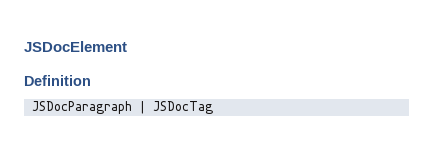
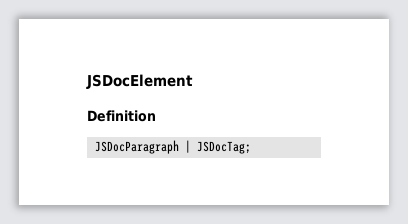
- JSDocParagraph | JSDocTag
+ JSDocParagraph | JSDocTag;

